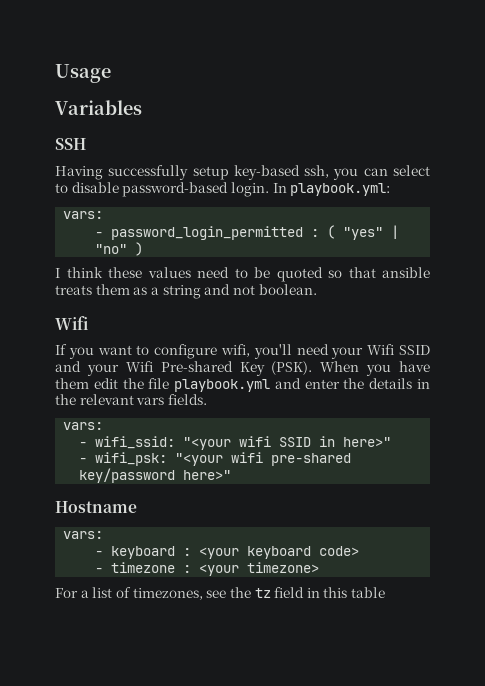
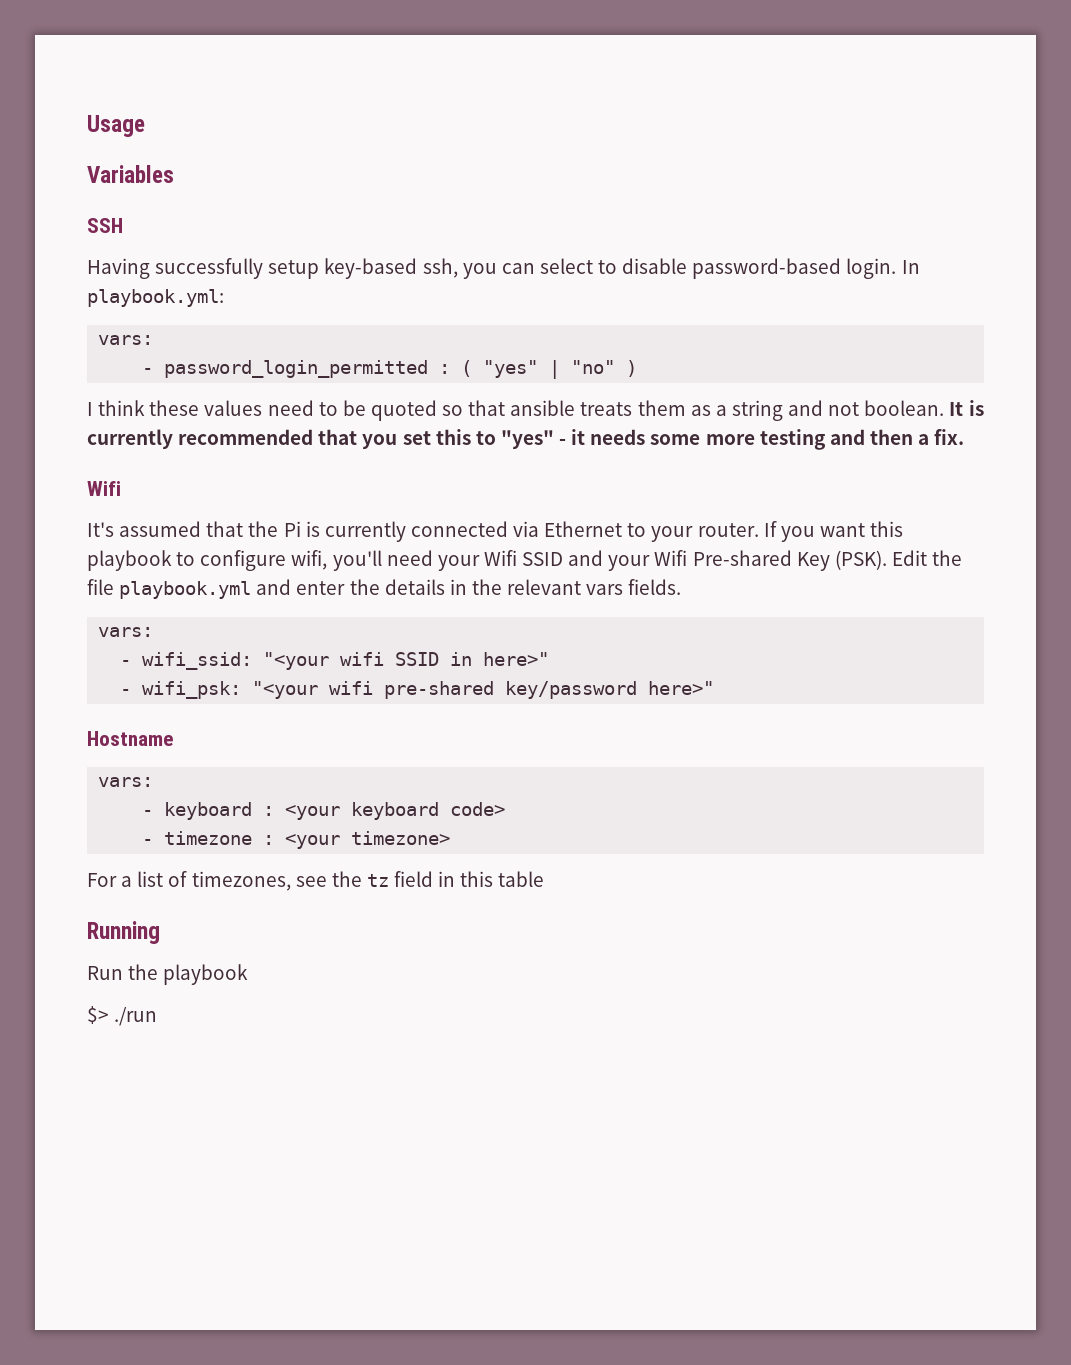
- I think these values need to be quoted so that ansible treats them as a string and not boolean.
+ I think these values need to be quoted so that ansible treats them as a string and not boolean. It is currently recommended that you set this to "yes" - it needs some more testing and then a fix.
  Wifi
- If you want to configure wifi, you'll need your Wifi SSID and your Wifi Pre-shared Key (PSK).
+ It's assumed that the Pi is currently connected via Ethernet to your router. If you want this playbook to configure wifi, you'll need your Wifi SSID and your Wifi Pre-shared Key (PSK).
- When you have them edit the file playbook.yml and enter the details in the relevant vars fields.
+ Edit the file playbook.yml and enter the details in the relevant vars fields.
+ Running
+ Run the playbook
+ $> ./run

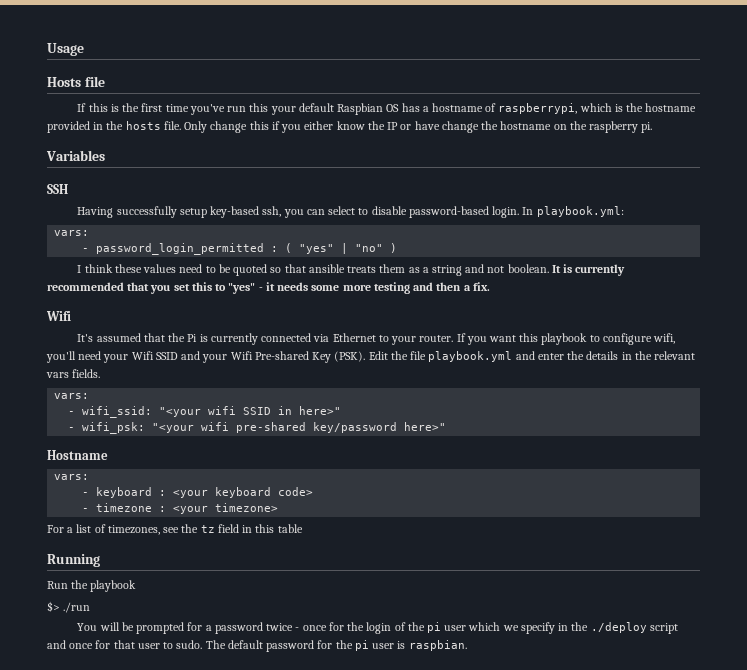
+ Hosts file
+ If this is the first time you've run this your default Raspbian OS has a hostname of raspberrypi, which is the hostname provided in the hosts file. Only change this if you either know the IP or have change the hostname on the raspberry pi.
+ You will be prompted for a password twice - once for the login of the pi user which we specify in the ./deploy script and once for that user to sudo. The default password for the pi user is raspbian.

